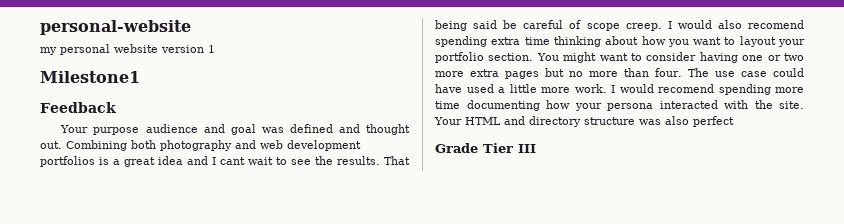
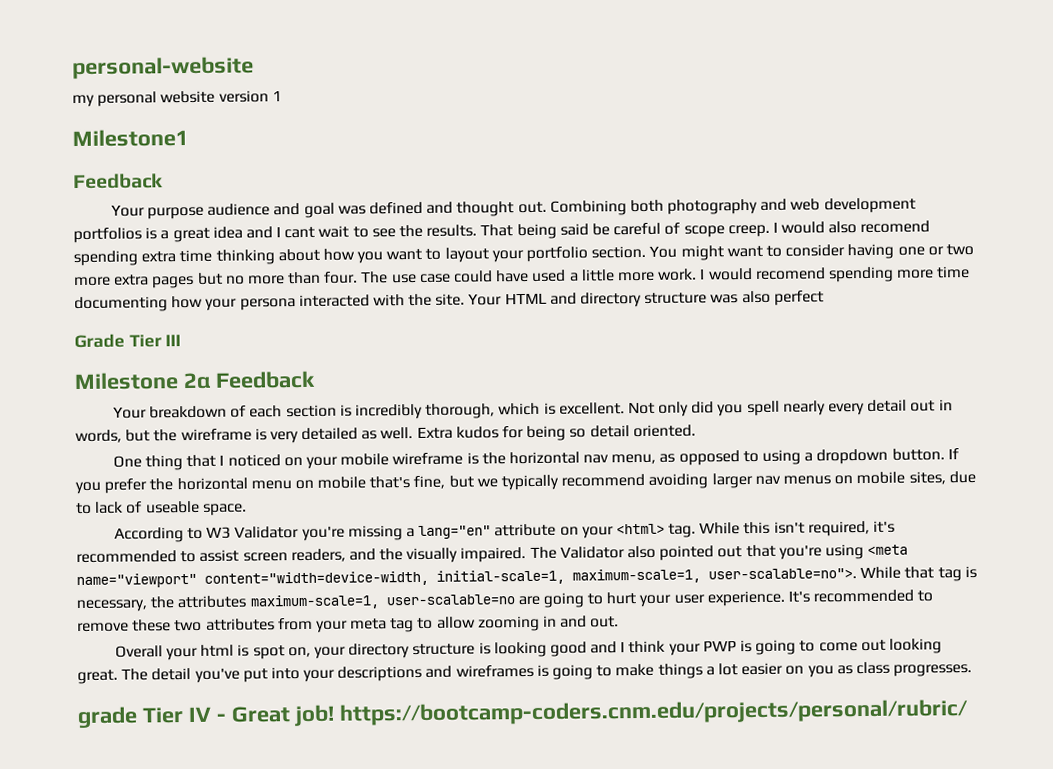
+ Milestone 2α Feedback
+ Your breakdown of each section is incredibly thorough, which is excellent. Not only did you spell nearly every detail out in words, but the wireframe is very detailed as well. Extra kudos for being so detail oriented.
+ One thing that I noticed on your mobile wireframe is the horizontal nav menu, as opposed to using a dropdown button. If you prefer the horizontal menu on mobile that's fine, but we typically recommend avoiding larger nav menus on mobile sites, due to lack of useable space.
+ According to W3 Validator you're missing a lang="en" attribute on your <html> tag. While this isn't required, it's recommended to assist screen readers, and the visually impaired. The Validator also pointed out that you're using <meta name="viewport" content="width=device-width, initial-scale=1, maximum-scale=1, user-scalable=no">. While that tag is necessary, the attributes maximum-scale=1, user-scalable=no are going to hurt your user experience. It's recommended to remove these two attributes from your meta tag to allow zooming in and out.
+ Overall your html is spot on, your directory structure is looking good and I think your PWP is going to come out looking great. The detail you've put into your descriptions and wireframes is going to make things a lot easier on you as class progresses.
+ grade Tier IV - Great job! https://bootcamp-coders.cnm.edu/projects/personal/rubric/

